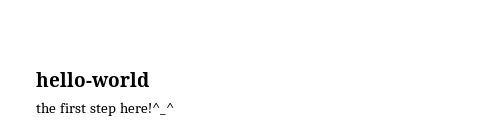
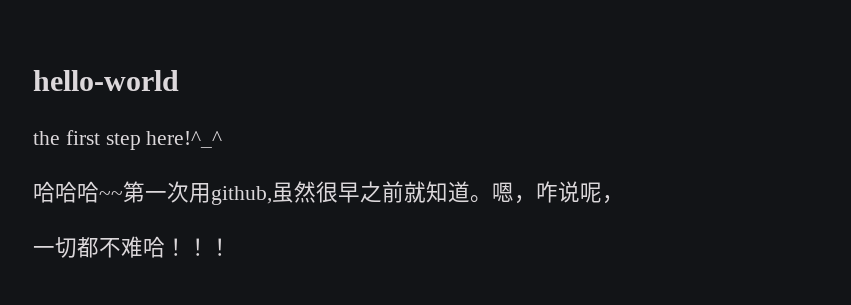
+ 哈哈哈~~第一次用github,虽然很早之前就知道。嗯，咋说呢，
+ 一切都不难哈！！！

